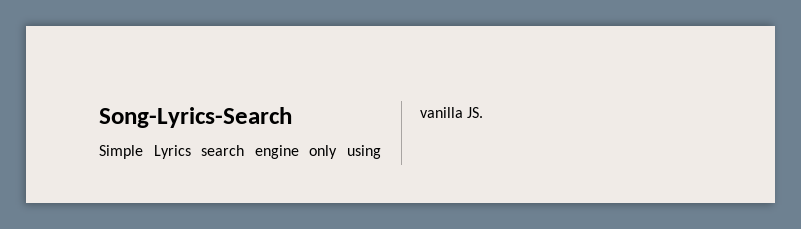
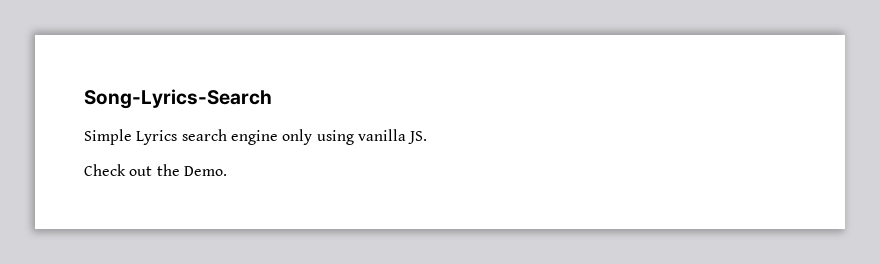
+ Check out the Demo.

